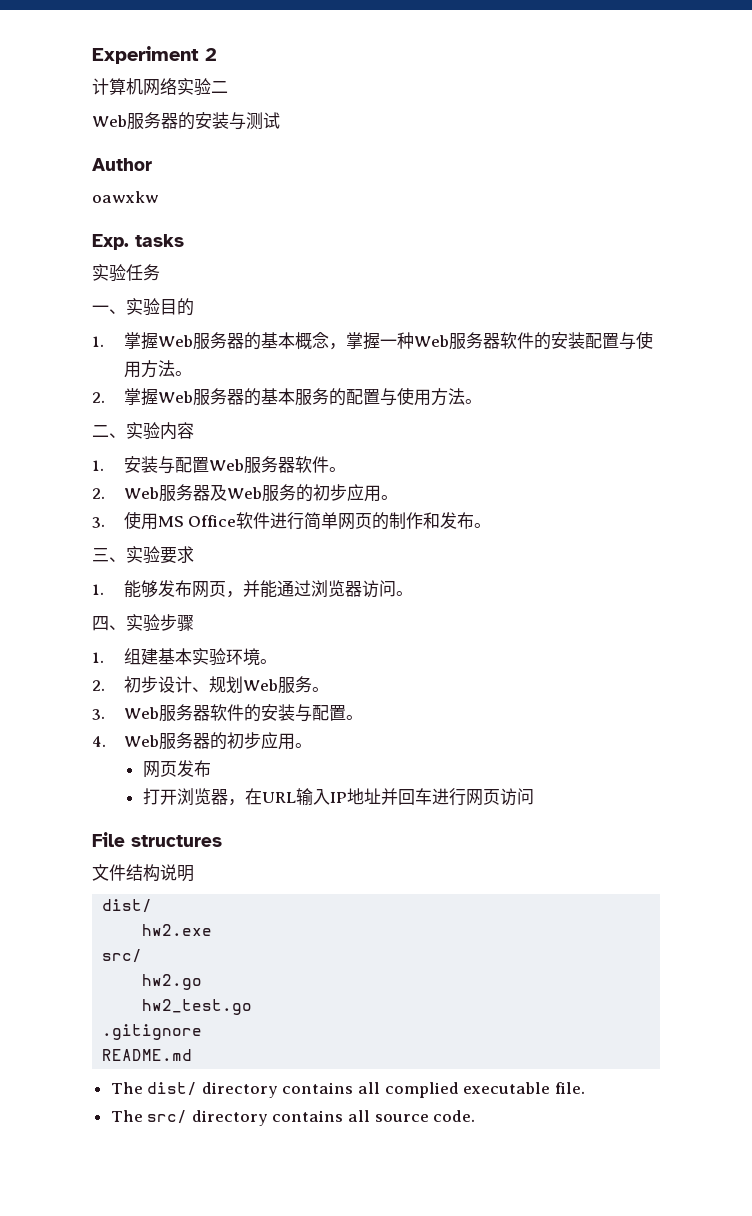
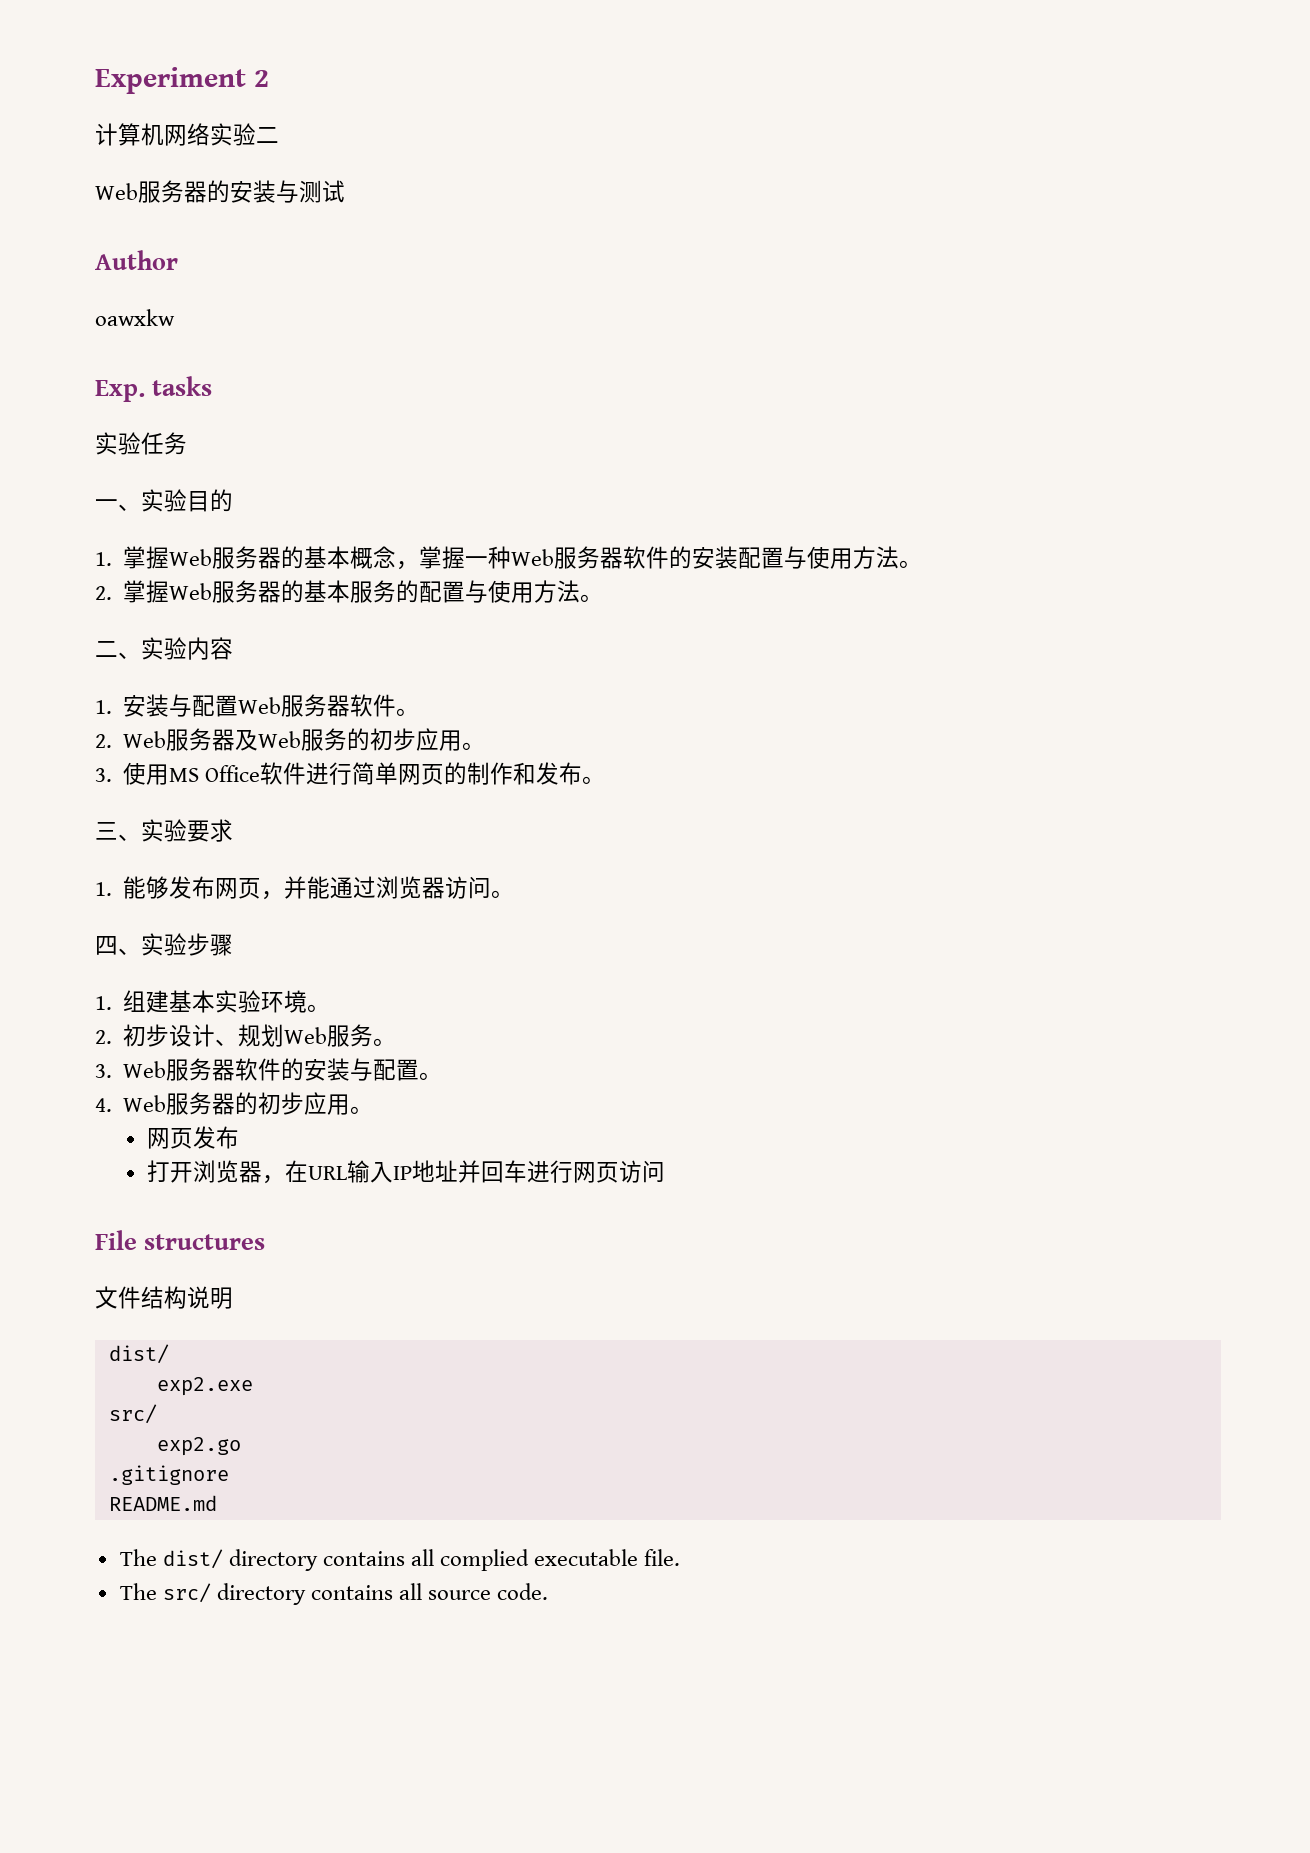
- hw2.exe
+ exp2.exe
- hw2.go
- hw2_test.go
+ exp2.go

